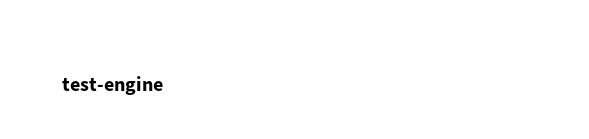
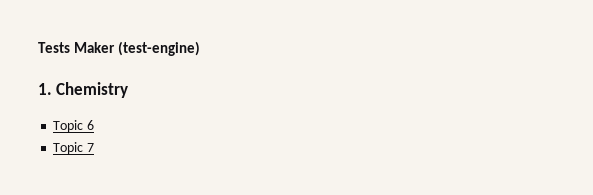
- test-engine
+ Tests Maker (test-engine)
+ 1. Chemistry
+ Topic 6
+ Topic 7

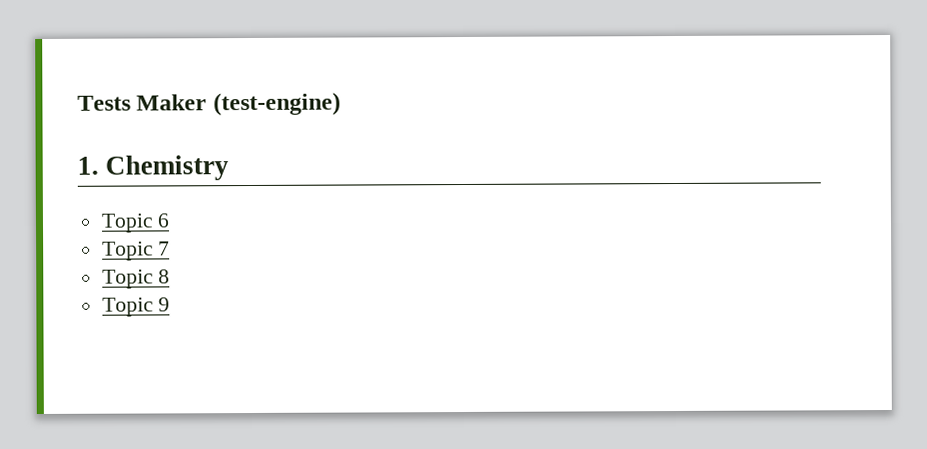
+ Topic 8
+ Topic 9

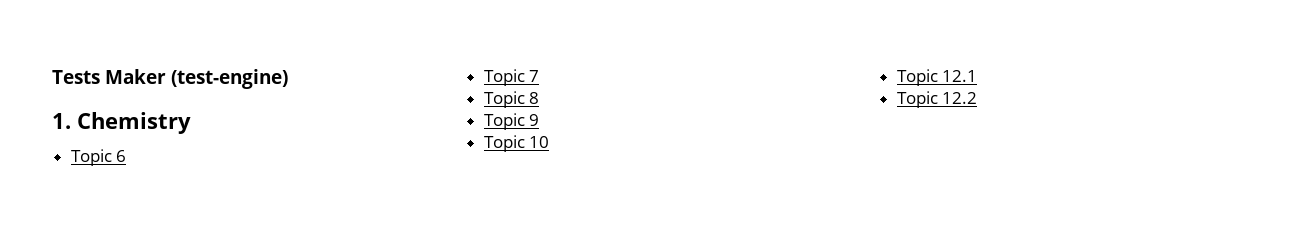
+ Topic 10
+ Topic 12.1
+ Topic 12.2

